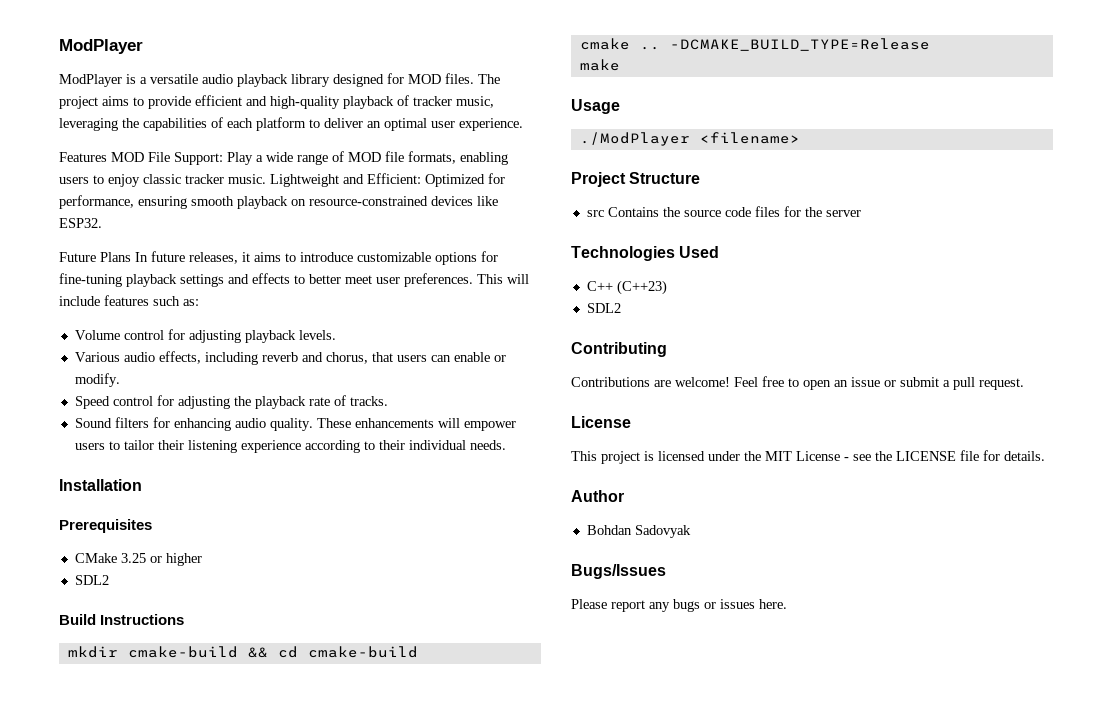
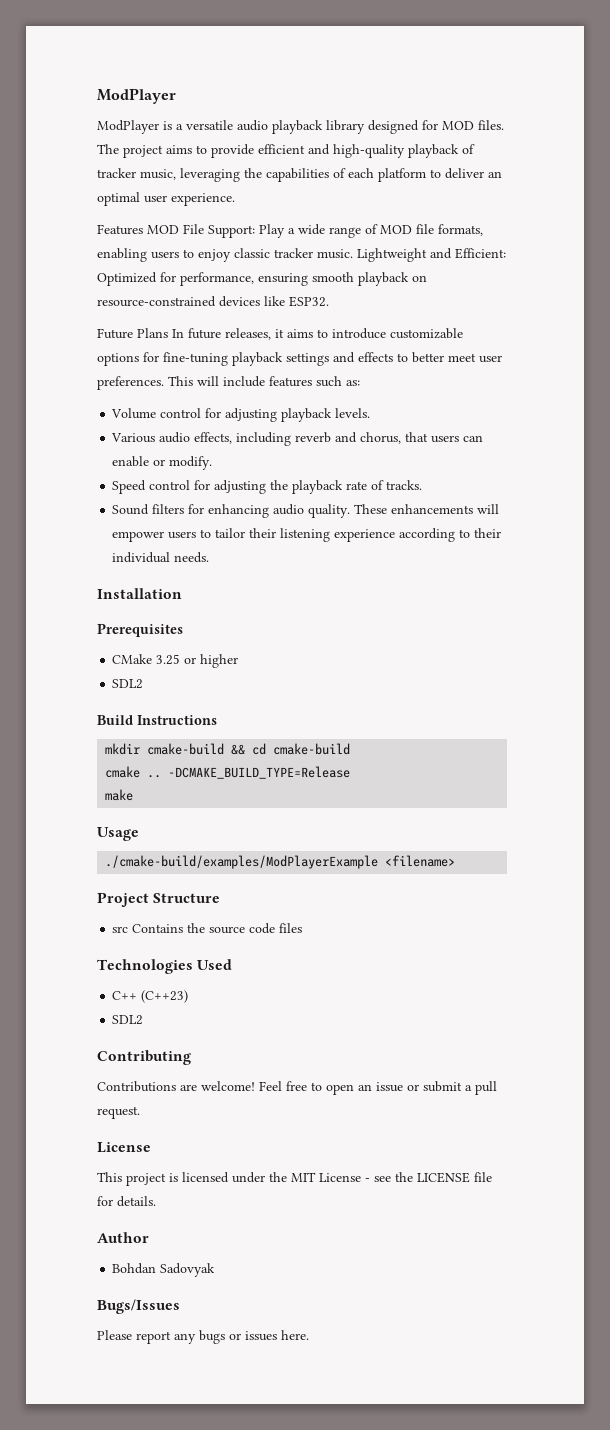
- ./ModPlayer <filename>
+ ./cmake-build/examples/ModPlayerExample <filename>
- src Contains the source code files for the server
+ src Contains the source code files

